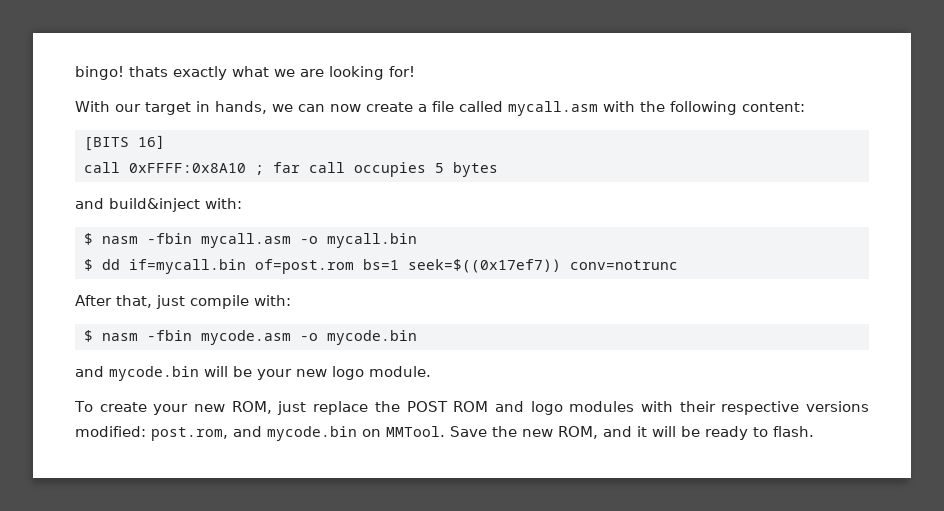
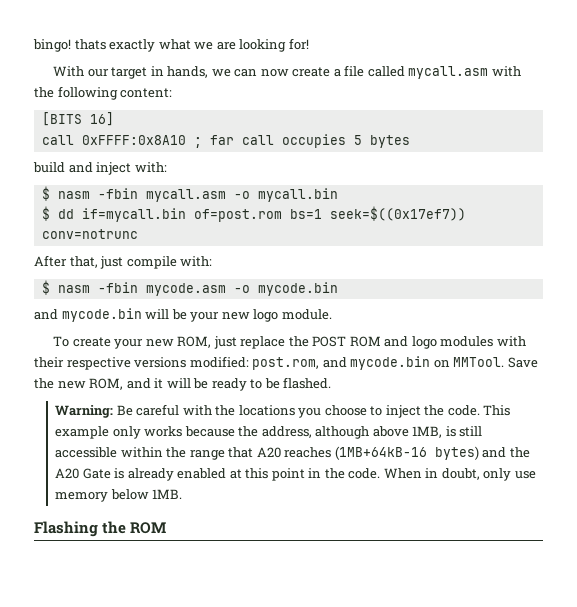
- and build&inject with:
+ build and inject with:
- Save the new ROM, and it will be ready to flash.
+ Save the new ROM, and it will be ready to be flashed.
+ Warning: Be careful with the locations you choose to inject the code. This example only works because the address, although above 1MB, is still accessible within the range that A20 reaches (1MB+64kB-16 bytes) and the A20 Gate is already enabled at this point in the code. When in doubt, only use memory below 1MB.
+ Flashing the ROM

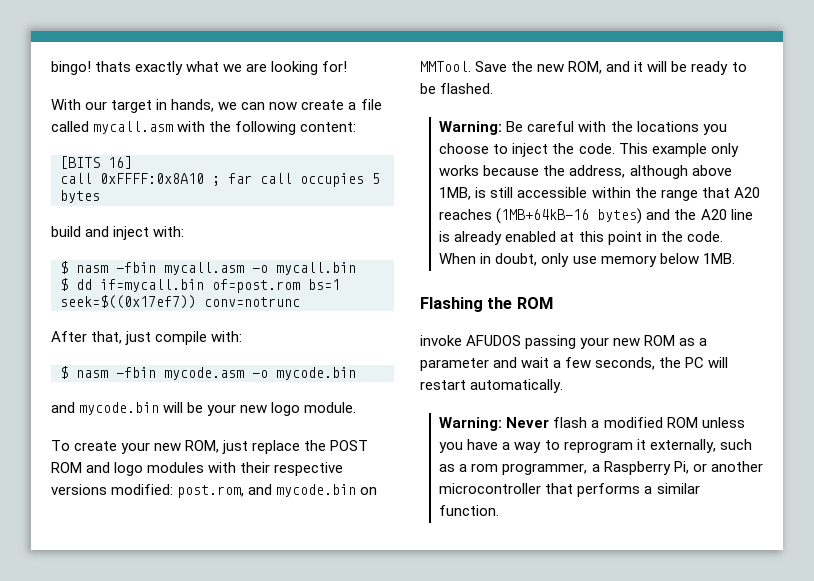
- This example only works because the address, although above 1MB, is still accessible within the range that A20 reaches (1MB+64kB-16 bytes) and the A20 Gate is already enabled at this point in the code.
+ This example only works because the address, although above 1MB, is still accessible within the range that A20 reaches (1MB+64kB-16 bytes) and the A20 line is already enabled at this point in the code.
+ invoke AFUDOS passing your new ROM as a parameter and wait a few seconds, the PC will restart automatically.
+ Warning: Never flash a modified ROM unless you have a way to reprogram it externally, such as a rom programmer, a Raspberry Pi, or another microcontroller that performs a similar function.

